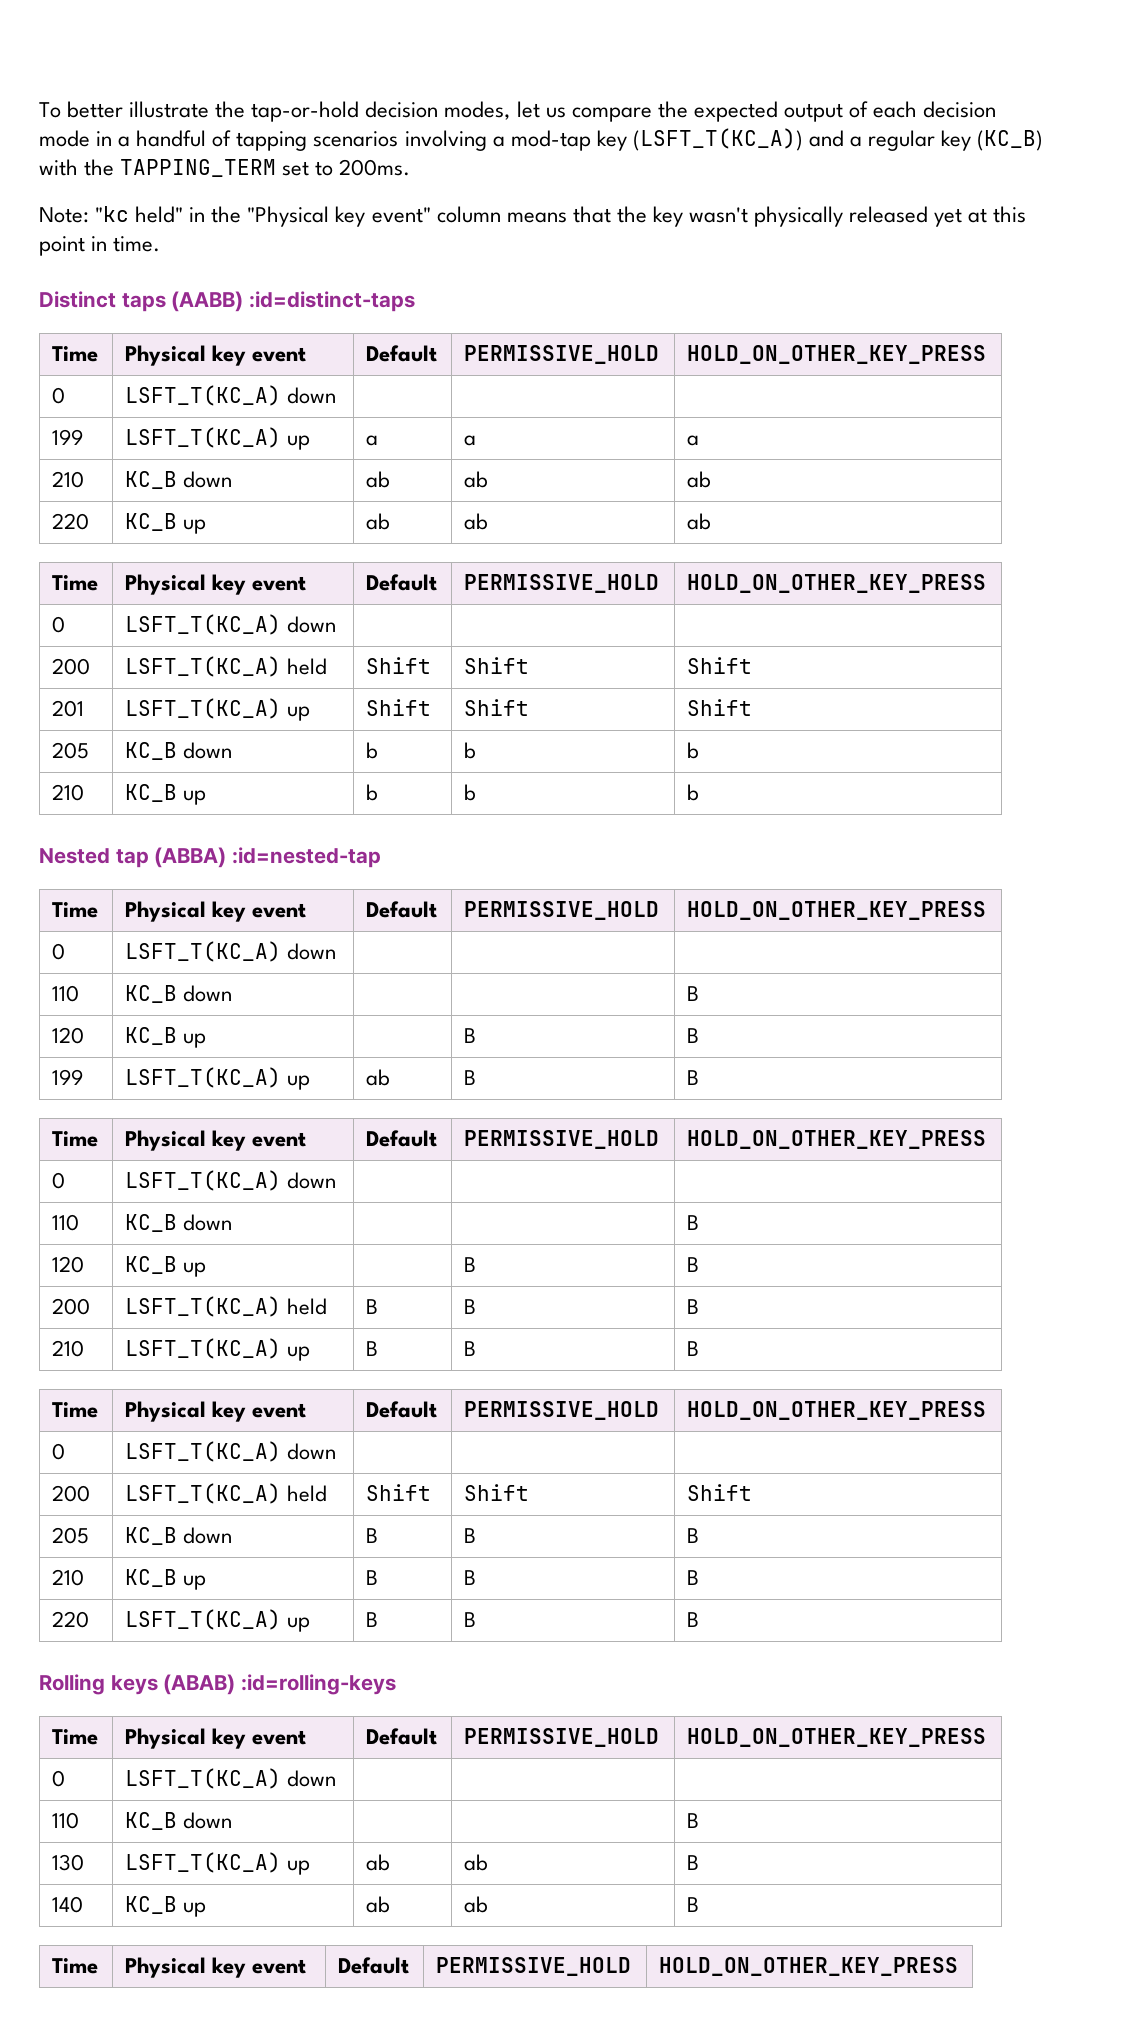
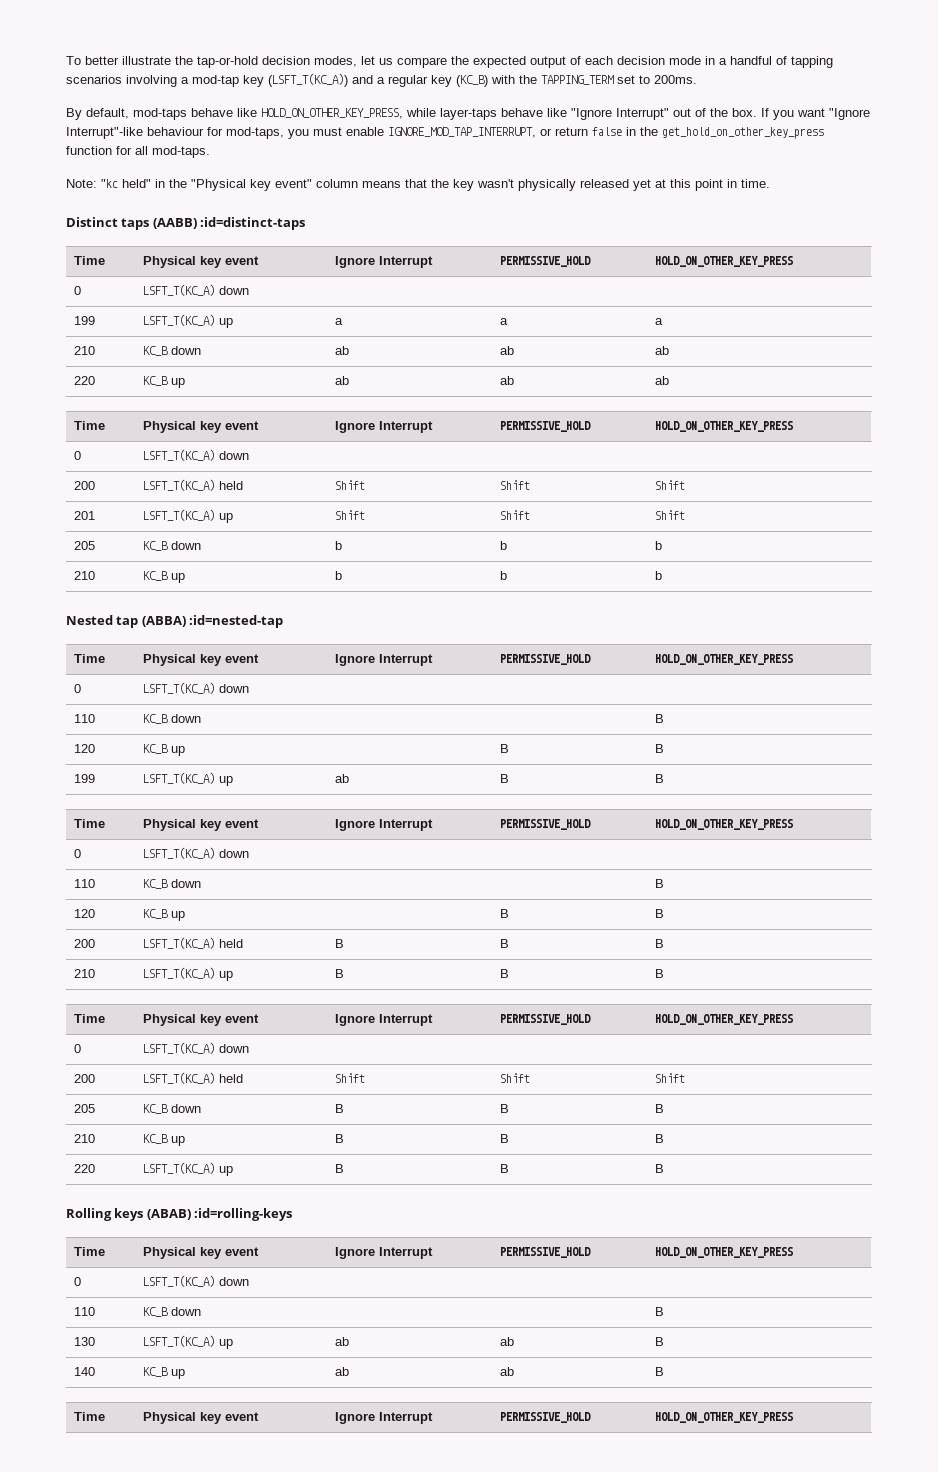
+ By default, mod-taps behave like HOLD_ON_OTHER_KEY_PRESS, while layer-taps behave like "Ignore Interrupt" out of the box. If you want "Ignore Interrupt"-like behaviour for mod-taps, you must enable IGNORE_MOD_TAP_INTERRUPT, or return false in the get_hold_on_other_key_press function for all mod-taps.
  Distinct taps (AABB) :id=distinct-taps
- Time | Physical key event | Default | PERMISSIVE_HOLD | HOLD_ON_OTHER_KEY_PRESS
+ Time | Physical key event | Ignore Interrupt | PERMISSIVE_HOLD | HOLD_ON_OTHER_KEY_PRESS
  220 | KC_B up | ab | ab | ab
- Time | Physical key event | Default | PERMISSIVE_HOLD | HOLD_ON_OTHER_KEY_PRESS
+ Time | Physical key event | Ignore Interrupt | PERMISSIVE_HOLD | HOLD_ON_OTHER_KEY_PRESS
  Nested tap (ABBA) :id=nested-tap
- Time | Physical key event | Default | PERMISSIVE_HOLD | HOLD_ON_OTHER_KEY_PRESS
+ Time | Physical key event | Ignore Interrupt | PERMISSIVE_HOLD | HOLD_ON_OTHER_KEY_PRESS
  199 | LSFT_T(KC_A) up | ab | B | B
- Time | Physical key event | Default | PERMISSIVE_HOLD | HOLD_ON_OTHER_KEY_PRESS
+ Time | Physical key event | Ignore Interrupt | PERMISSIVE_HOLD | HOLD_ON_OTHER_KEY_PRESS
  210 | LSFT_T(KC_A) up | B | B | B
- Time | Physical key event | Default | PERMISSIVE_HOLD | HOLD_ON_OTHER_KEY_PRESS
+ Time | Physical key event | Ignore Interrupt | PERMISSIVE_HOLD | HOLD_ON_OTHER_KEY_PRESS
  Rolling keys (ABAB) :id=rolling-keys
- Time | Physical key event | Default | PERMISSIVE_HOLD | HOLD_ON_OTHER_KEY_PRESS
+ Time | Physical key event | Ignore Interrupt | PERMISSIVE_HOLD | HOLD_ON_OTHER_KEY_PRESS
  140 | KC_B up | ab | ab | B
- Time | Physical key event | Default | PERMISSIVE_HOLD | HOLD_ON_OTHER_KEY_PRESS
+ Time | Physical key event | Ignore Interrupt | PERMISSIVE_HOLD | HOLD_ON_OTHER_KEY_PRESS

